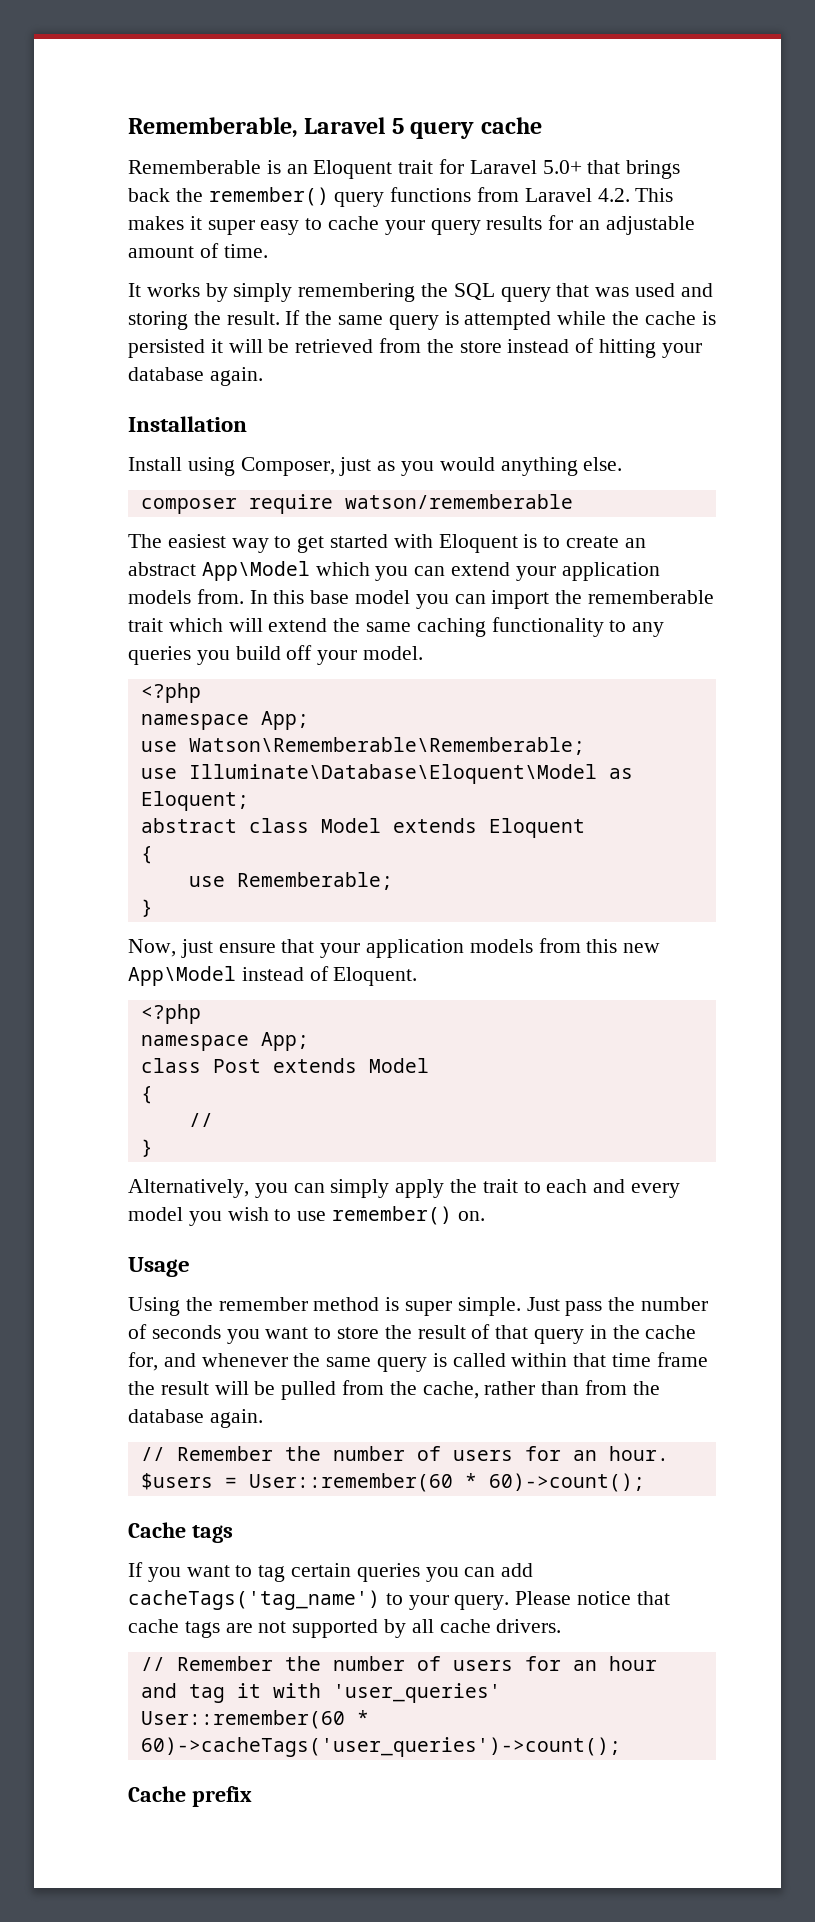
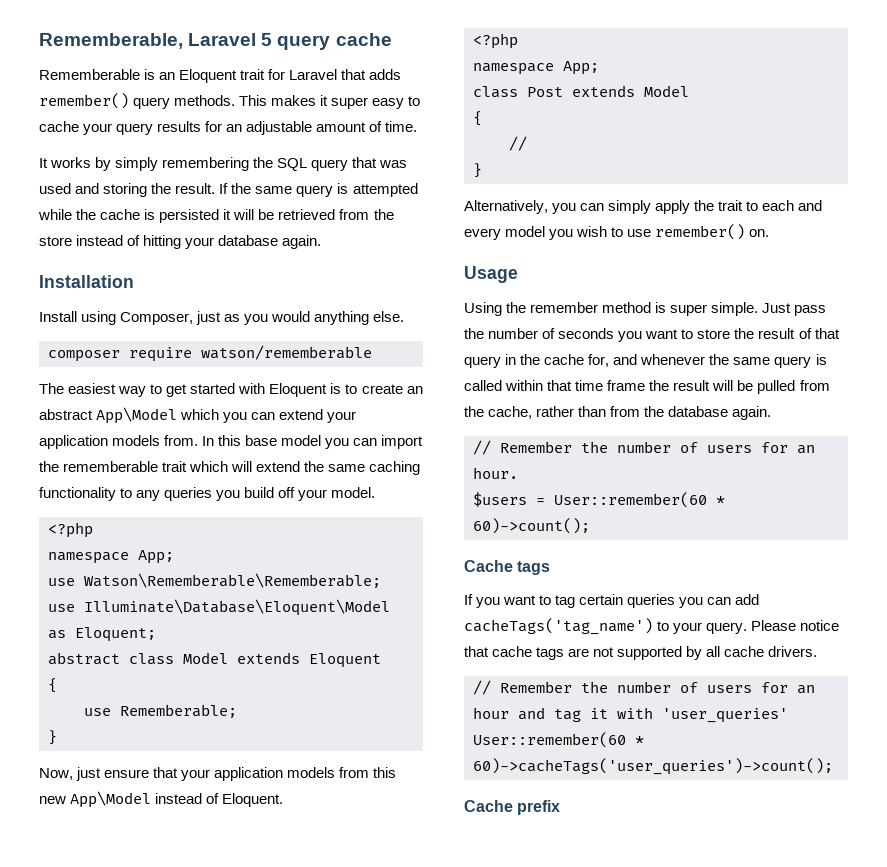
- Rememberable is an Eloquent trait for Laravel 5.0+ that brings back the remember() query functions from Laravel 4.2. This makes it super easy to cache your query results for an adjustable amount of time.
+ Rememberable is an Eloquent trait for Laravel that adds remember() query methods. This makes it super easy to cache your query results for an adjustable amount of time.

